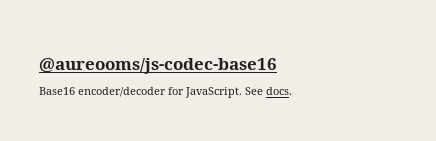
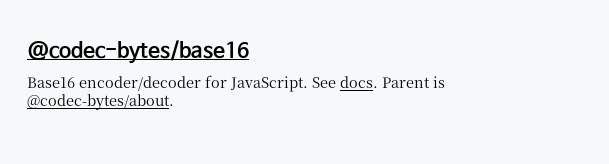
- @aureooms/js-codec-base16
+ @codec-bytes/base16
+ Parent is @codec-bytes/about.

